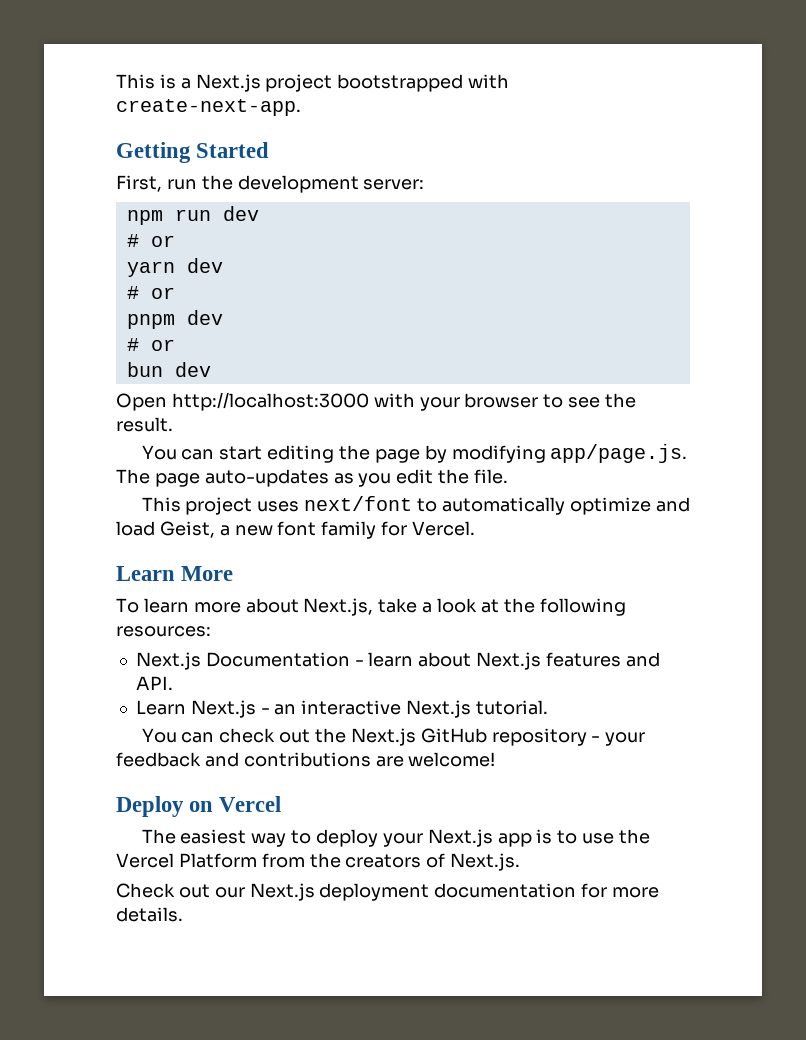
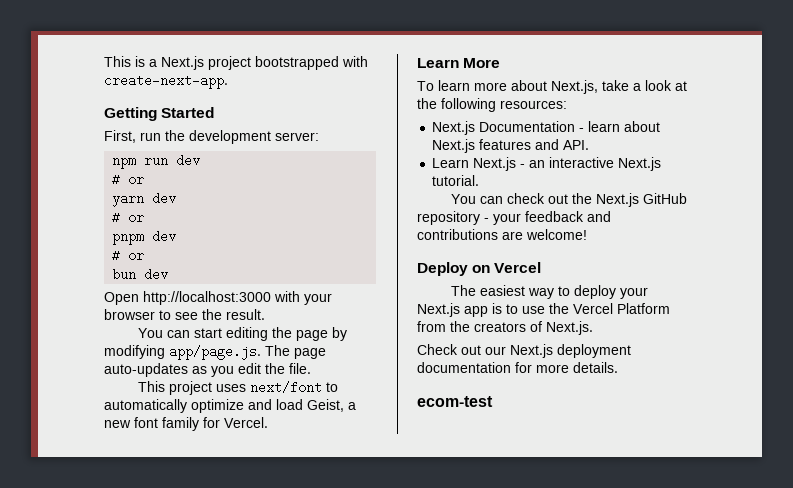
+ ecom-test

